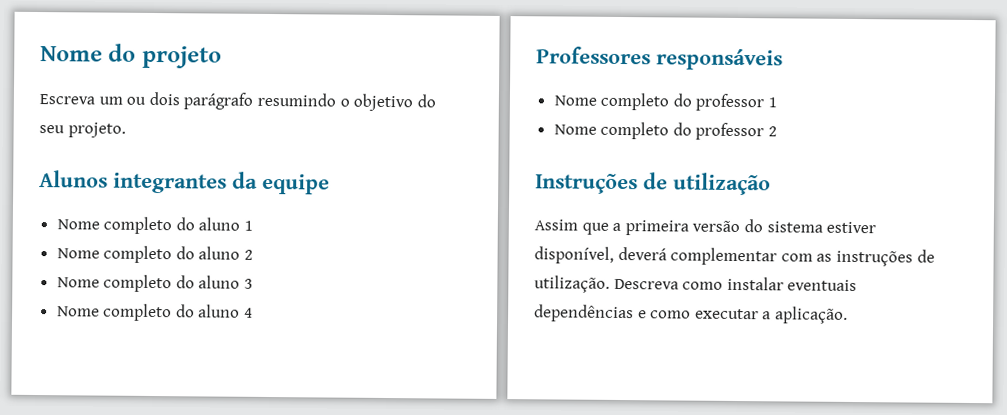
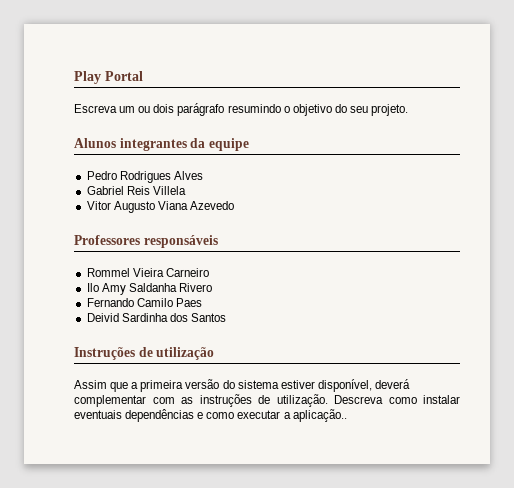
- Nome do projeto
+ Play Portal
- Nome completo do aluno 1
- Nome completo do aluno 2
- Nome completo do aluno 3
- Nome completo do aluno 4
+ Pedro Rodrigues Alves
+ Gabriel Reis Villela
+ Vitor Augusto Viana Azevedo
  Professores responsáveis
- Nome completo do professor 1
- Nome completo do professor 2
+ Rommel Vieira Carneiro
+ Ilo Amy Saldanha Rivero
+ Fernando Camilo Paes
+ Deivid Sardinha dos Santos
- Descreva como instalar eventuais dependências e como executar a aplicação.
+ Descreva como instalar eventuais dependências e como executar a aplicação..

